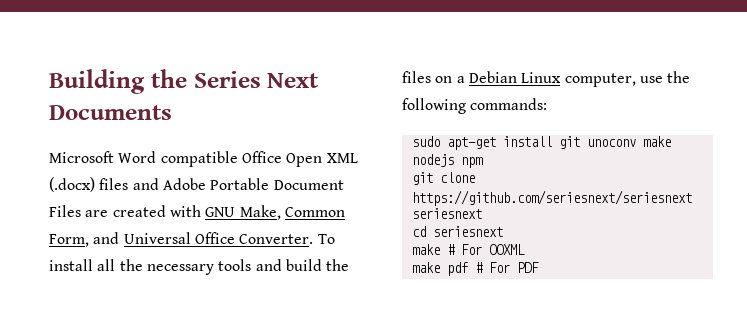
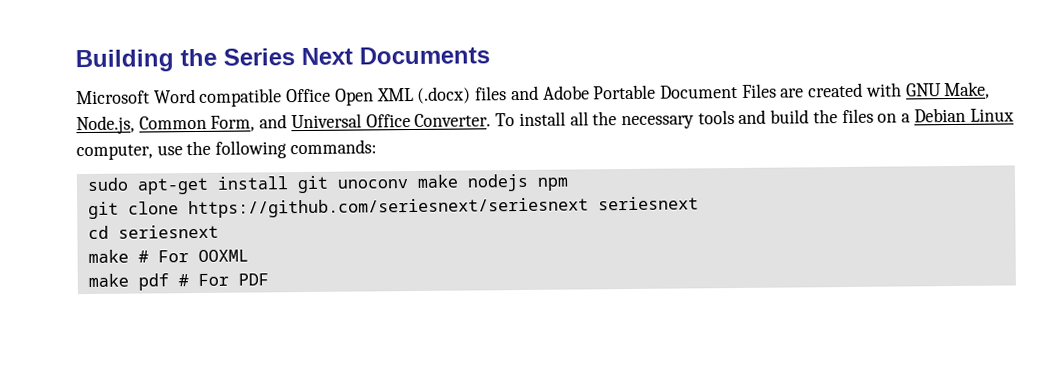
- Microsoft Word compatible Office Open XML (.docx) files and Adobe Portable Document Files are created with GNU Make, Common Form, and Universal Office Converter.
+ Microsoft Word compatible Office Open XML (.docx) files and Adobe Portable Document Files are created with GNU Make, Node.js, Common Form, and Universal Office Converter.

